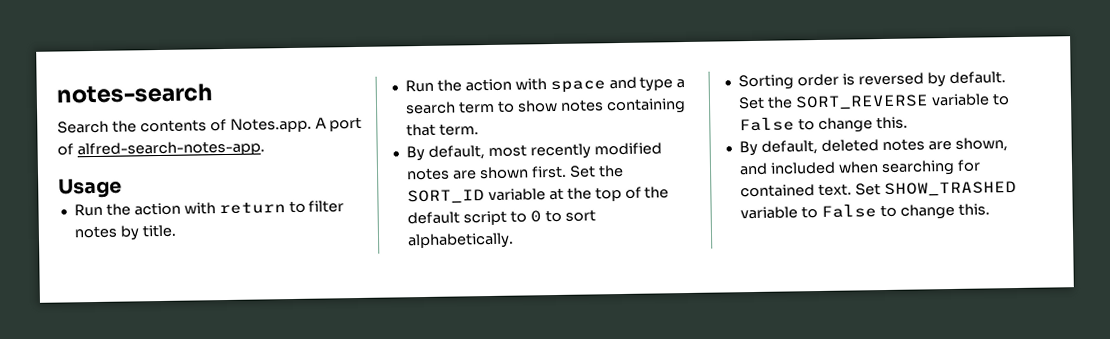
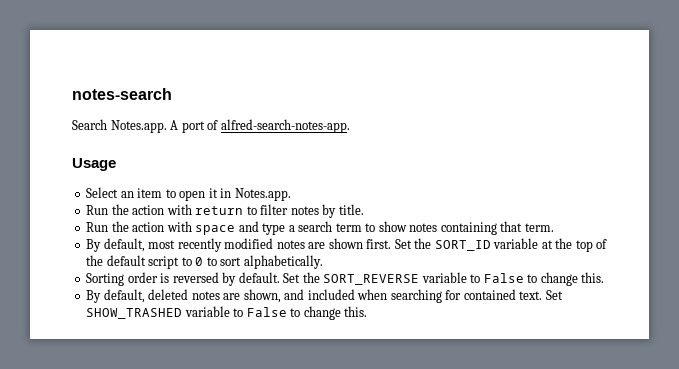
- Search the contents of Notes.app. A port of alfred-search-notes-app.
+ Search Notes.app. A port of alfred-search-notes-app.
+ Select an item to open it in Notes.app.

